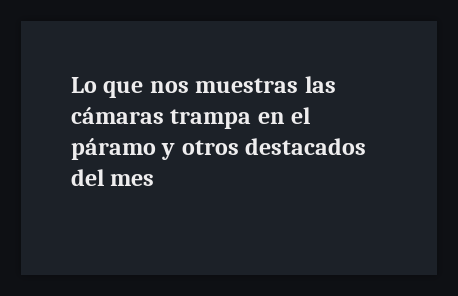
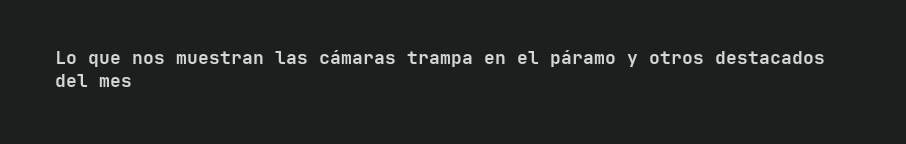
- Lo que nos muestras las cámaras trampa en el páramo y otros destacados del mes
+ Lo que nos muestran las cámaras trampa en el páramo y otros destacados del mes

